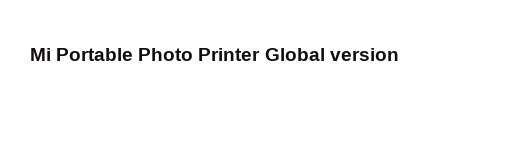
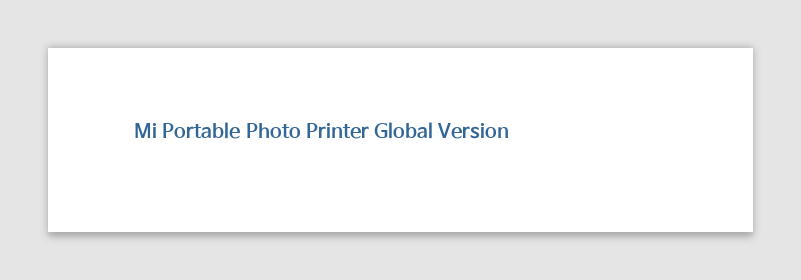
- Mi Portable Photo Printer Global version
+ Mi Portable Photo Printer Global Version

